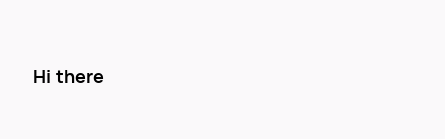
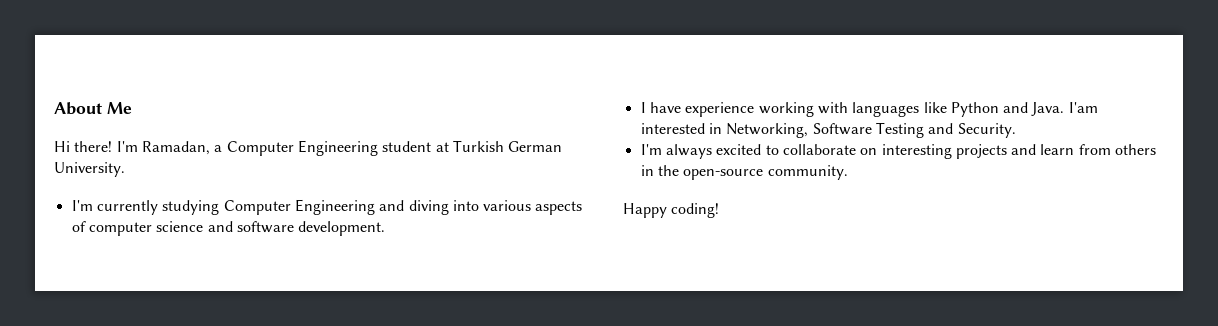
- Hi there
+ About Me
+ Hi there! I'm Ramadan, a Computer Engineering student at Turkish German University.
+ I'm currently studying Computer Engineering and diving into various aspects of computer science and software development.
+ I have experience working with languages like Python and Java. I'am interested in Networking, Software Testing and Security.
+ I'm always excited to collaborate on interesting projects and learn from others in the open-source community.
+ Happy coding!

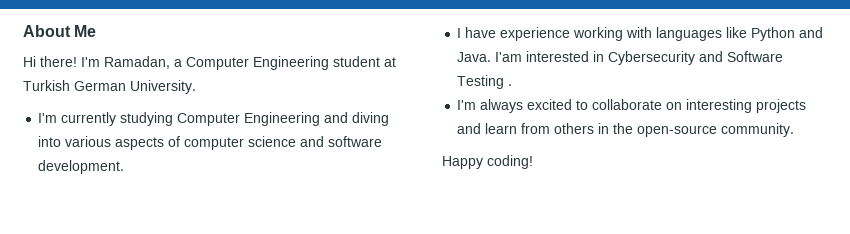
- I'am interested in Networking, Software Testing and Security.
+ I'am interested in Cybersecurity and Software Testing .

